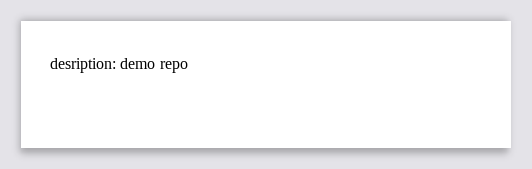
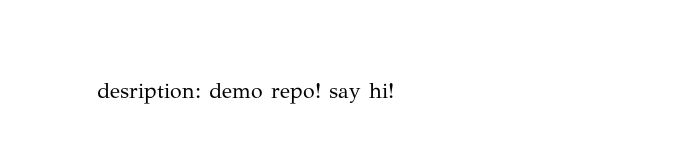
- desription: demo repo
+ desription: demo repo! say hi!

